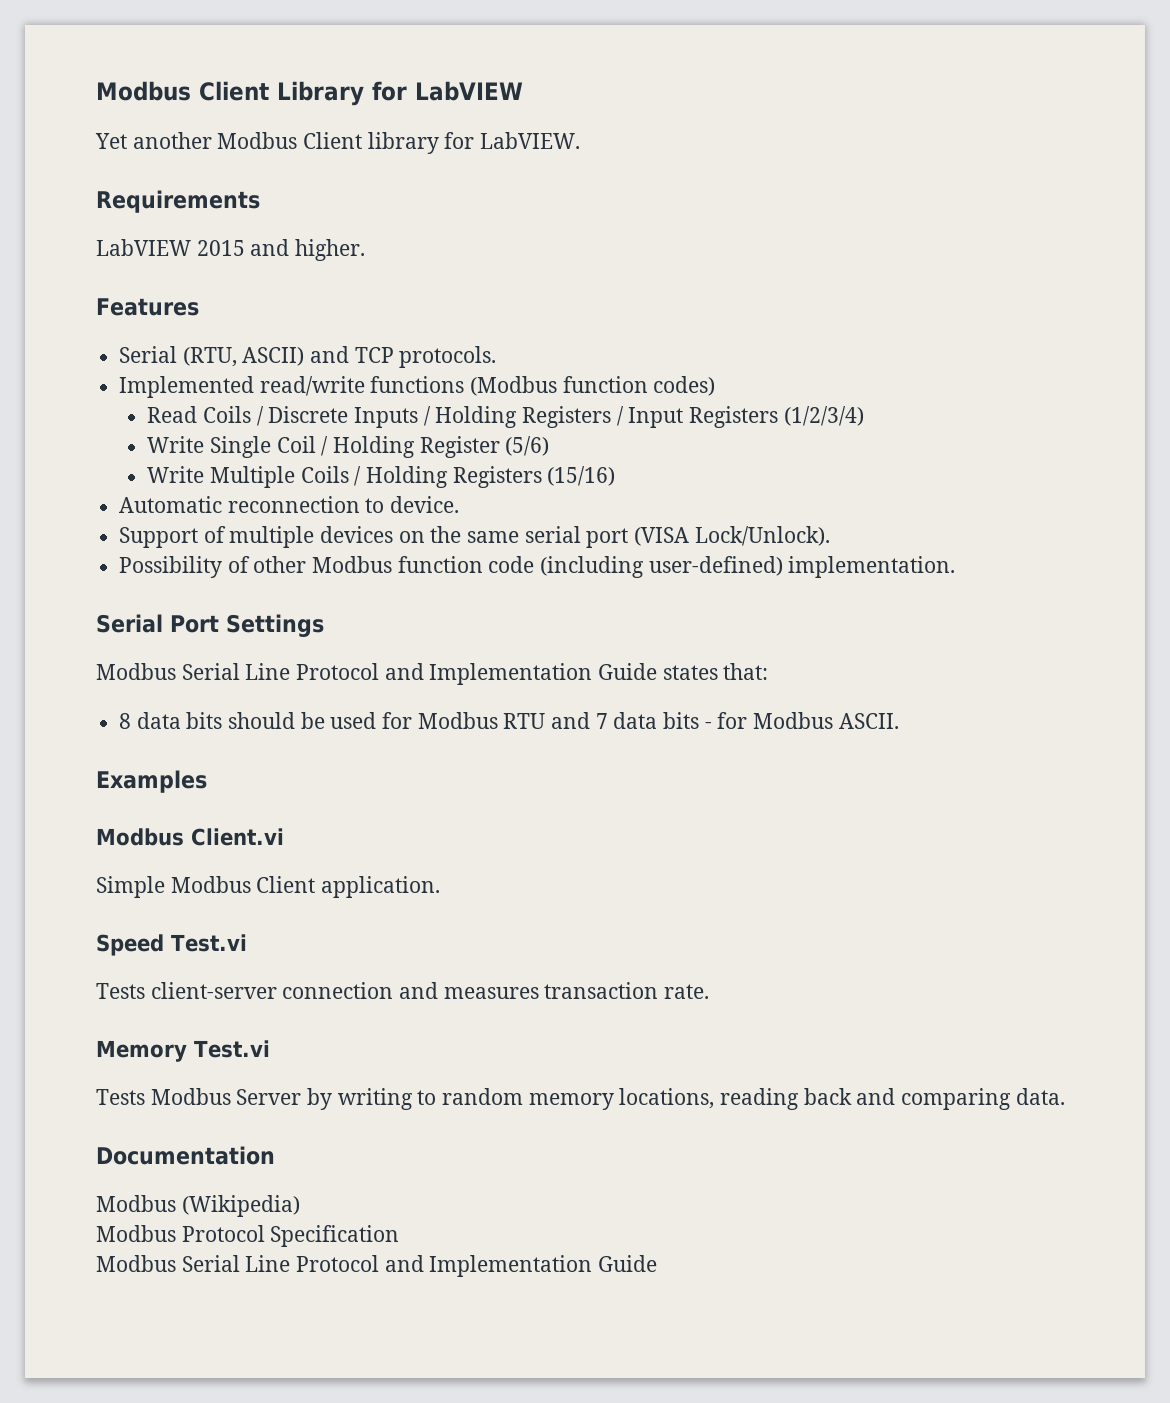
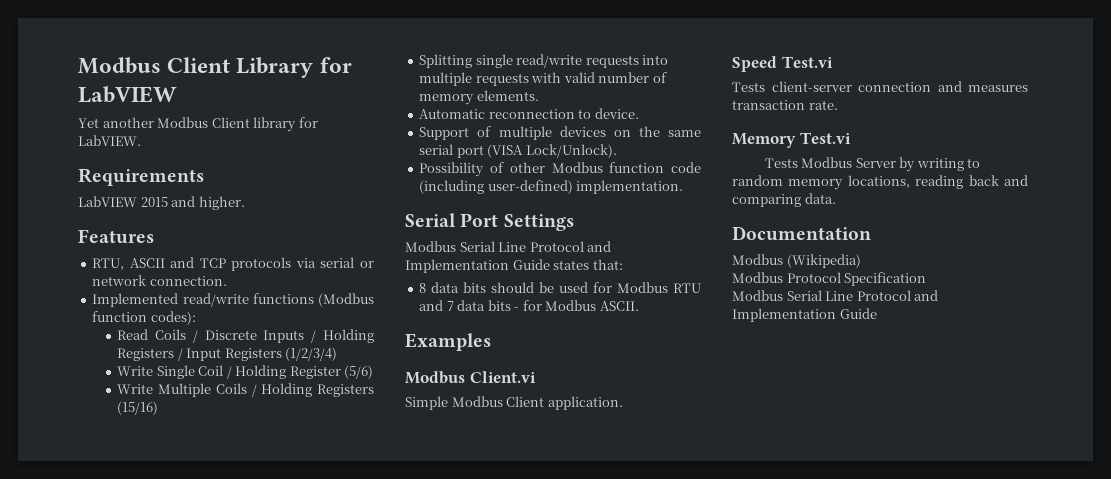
- Serial (RTU, ASCII) and TCP protocols.
+ RTU, ASCII and TCP protocols via serial or network connection.
- Implemented read/write functions (Modbus function codes)
+ Implemented read/write functions (Modbus function codes):
+ Splitting single read/write requests into multiple requests with valid number of memory elements.

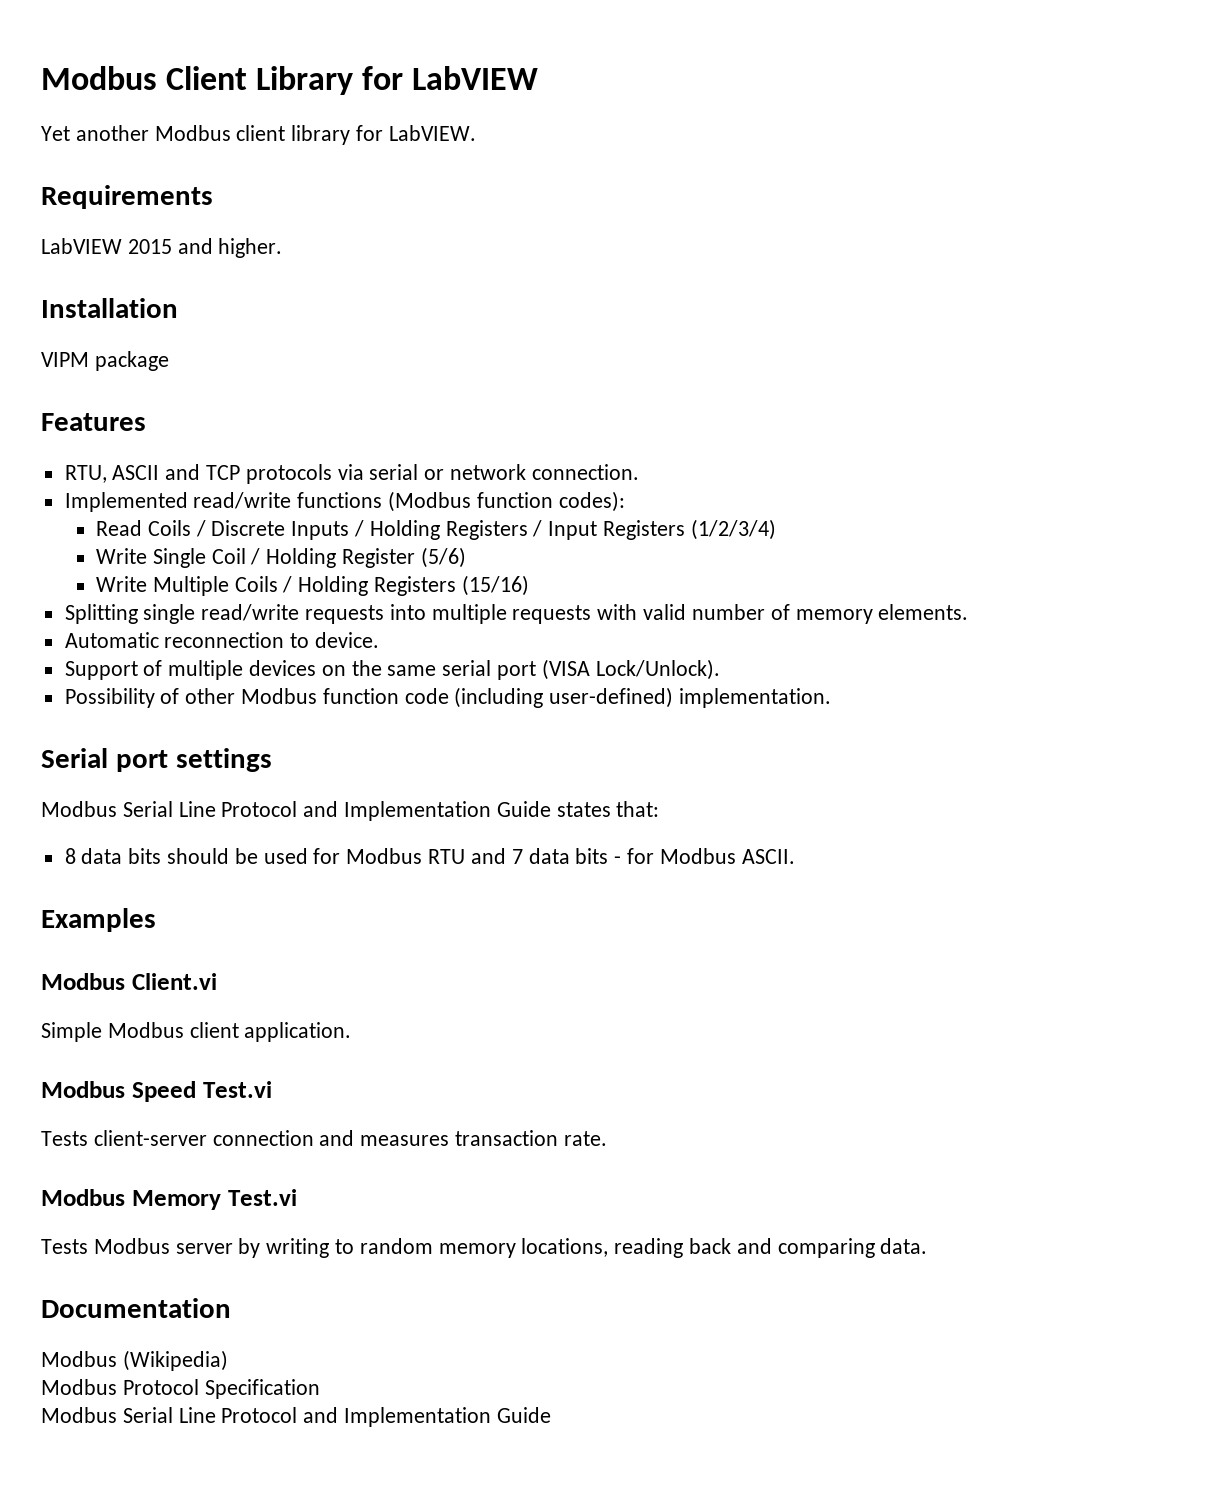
- Yet another Modbus Client library for LabVIEW.
+ Yet another Modbus client library for LabVIEW.
+ Installation
+ VIPM package
- Serial Port Settings
+ Serial port settings
- Simple Modbus Client application.
+ Simple Modbus client application.
- Speed Test.vi
+ Modbus Speed Test.vi
- Memory Test.vi
+ Modbus Memory Test.vi
- Tests Modbus Server by writing to random memory locations, reading back and comparing data.
+ Tests Modbus server by writing to random memory locations, reading back and comparing data.

